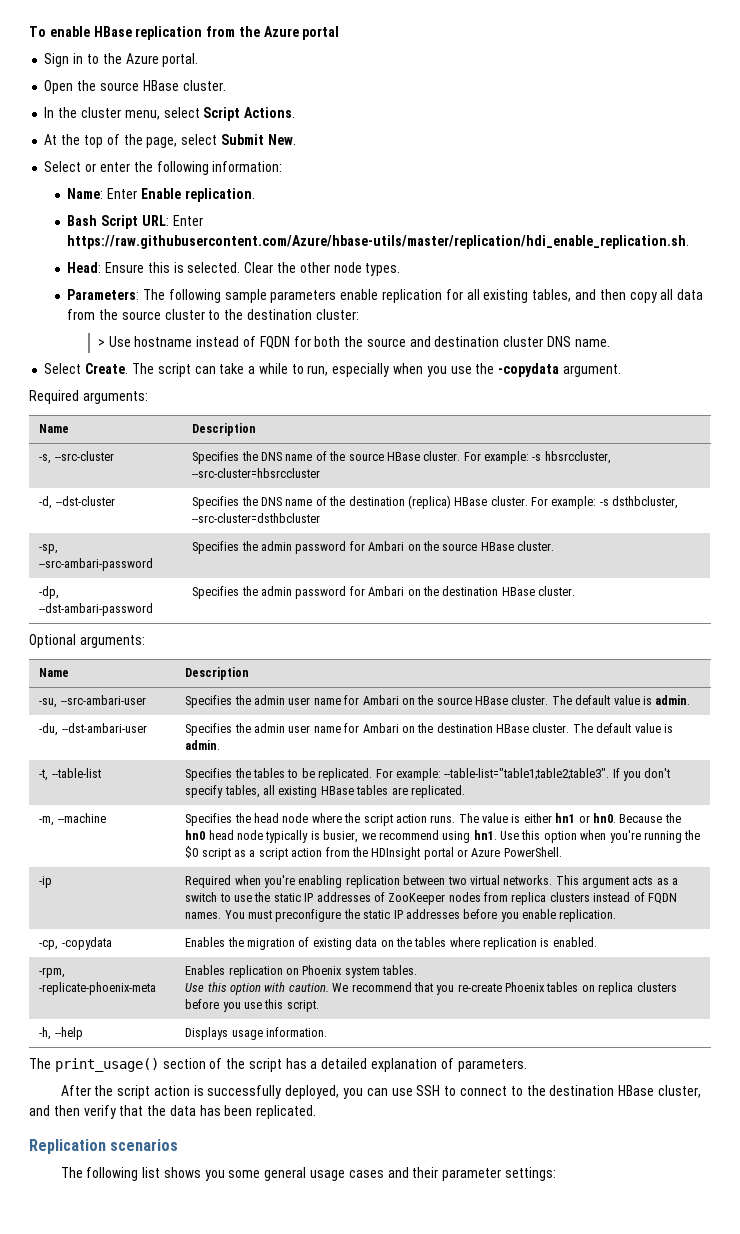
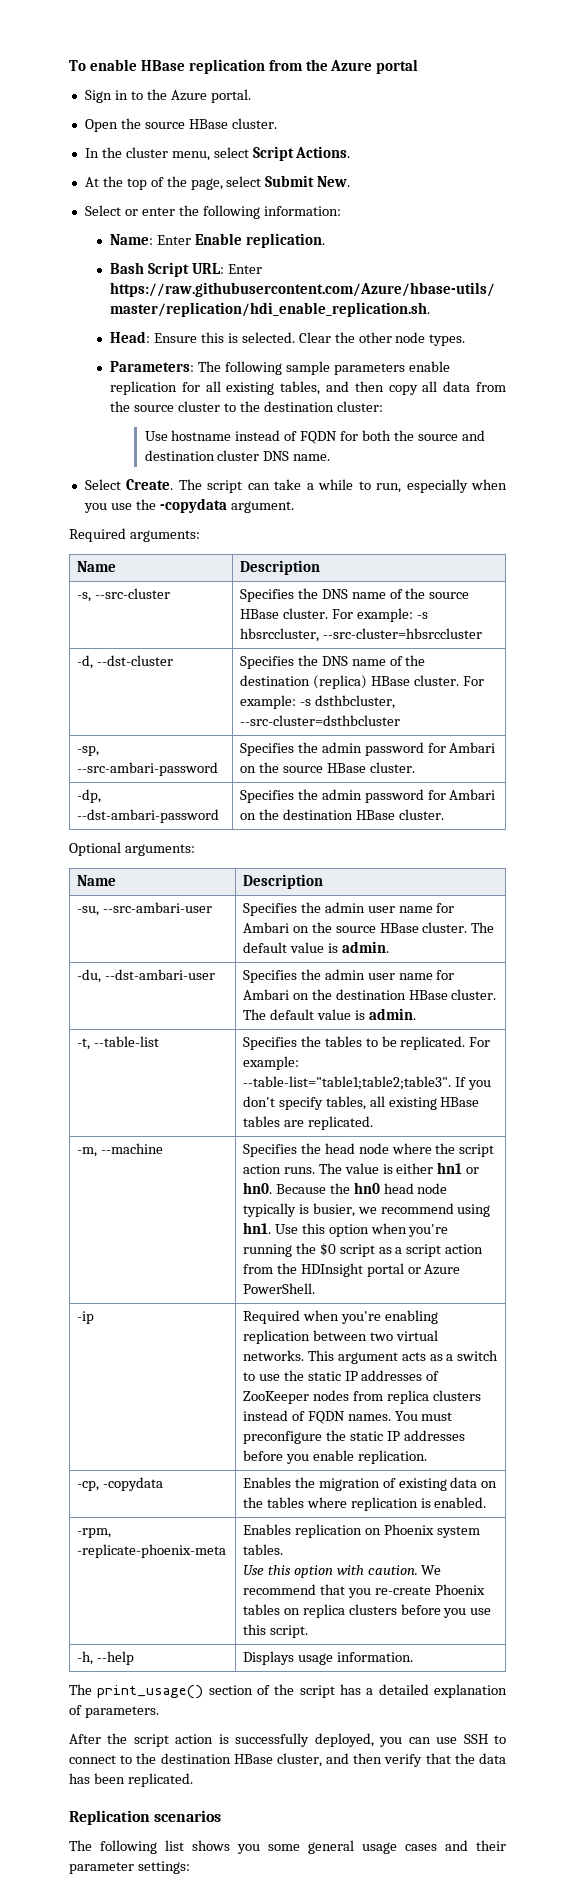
- > Use hostname instead of FQDN for both the source and destination cluster DNS name.
+ Use hostname instead of FQDN for both the source and destination cluster DNS name.

